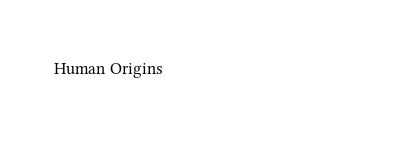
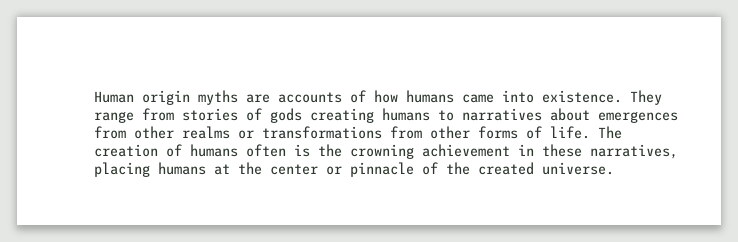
- Human Origins
+ Human origin myths are accounts of how humans came into existence. They range from stories of gods creating humans to narratives about emergences from other realms or transformations from other forms of life. The creation of humans often is the crowning achievement in these narratives, placing humans at the center or pinnacle of the created universe.

